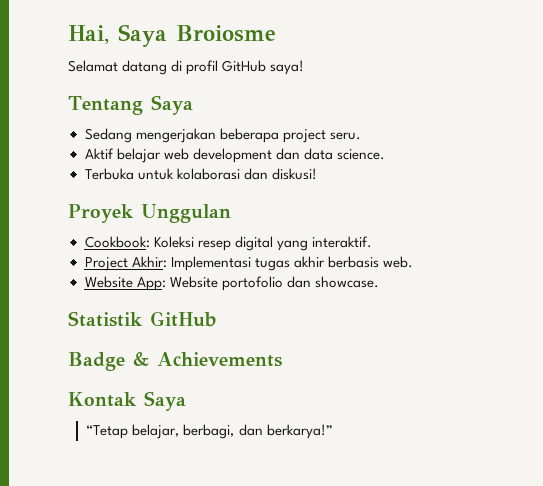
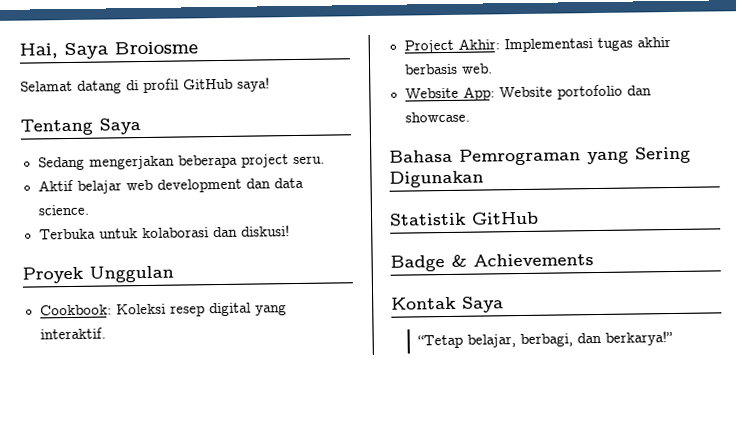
+ Bahasa Pemrograman yang Sering Digunakan

